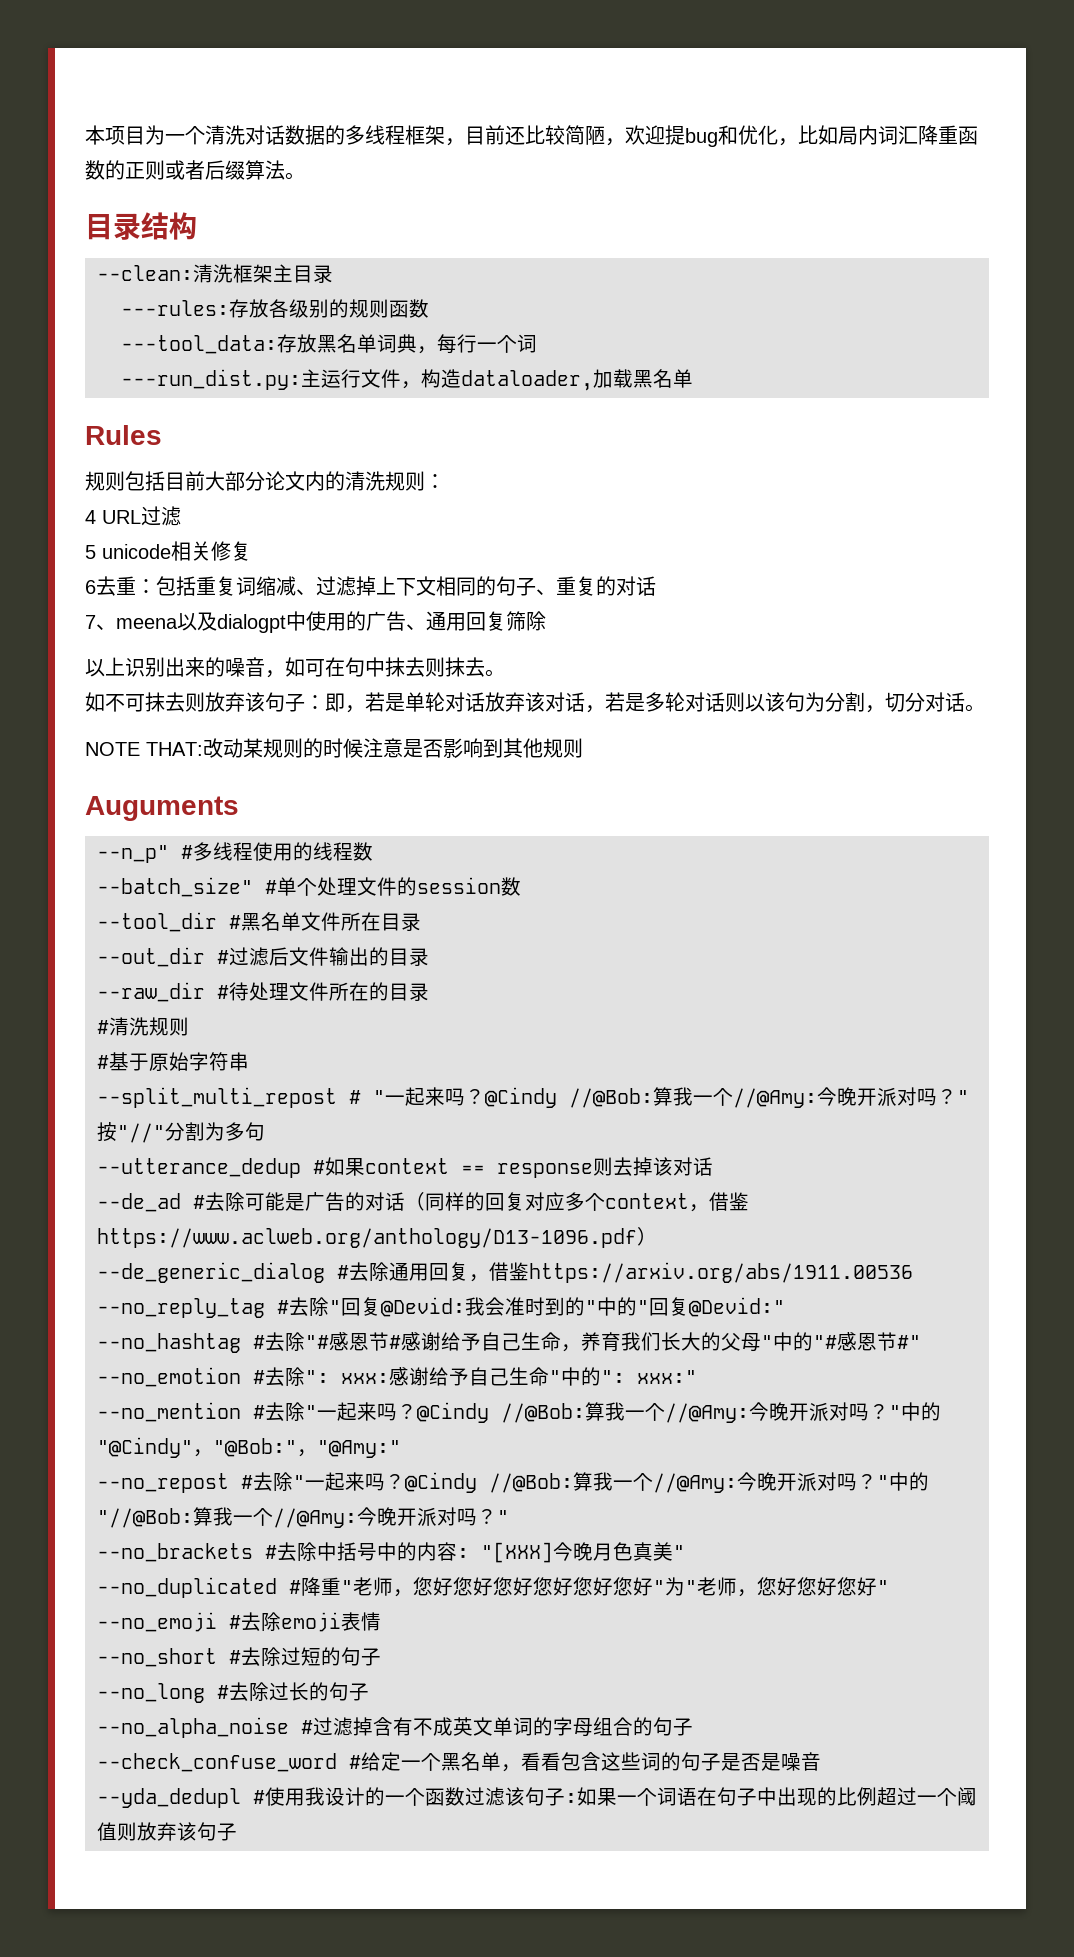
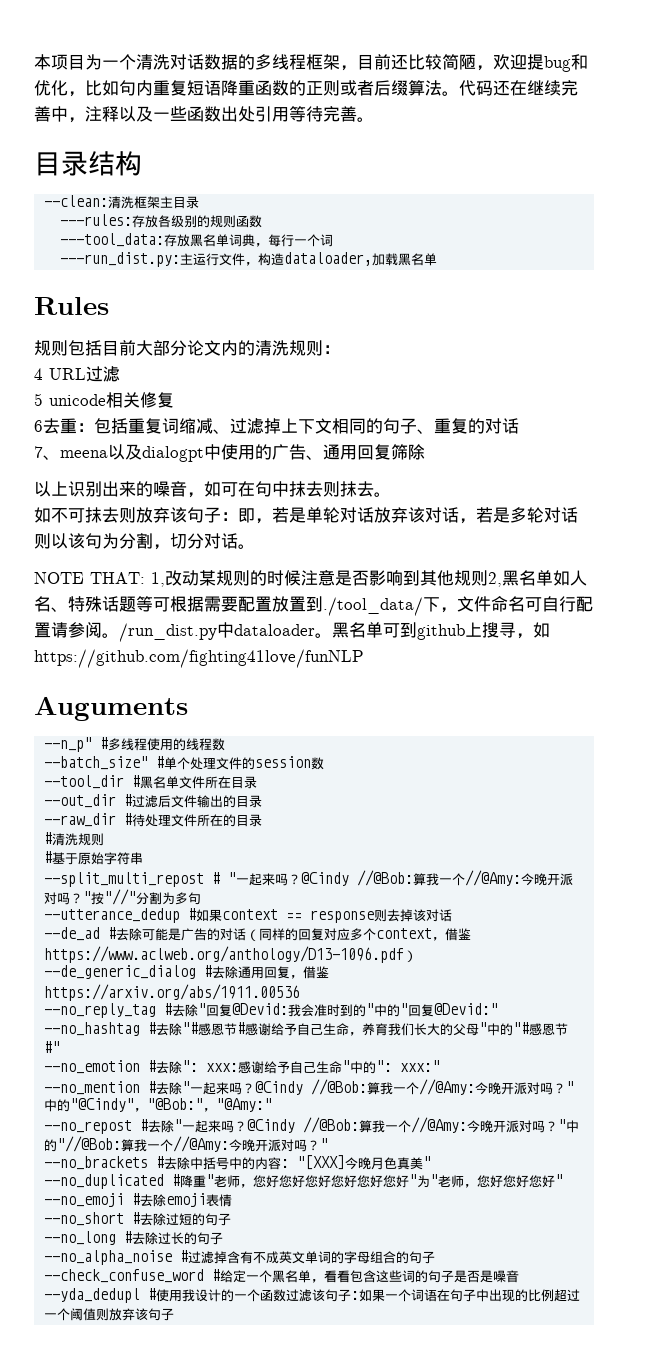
- 本项目为一个清洗对话数据的多线程框架，目前还比较简陋，欢迎提bug和优化，比如局内词汇降重函数的正则或者后缀算法。
+ 本项目为一个清洗对话数据的多线程框架，目前还比较简陋，欢迎提bug和优化，比如句内重复短语降重函数的正则或者后缀算法。代码还在继续完善中，注释以及一些函数出处引用等待完善。
- NOTE THAT:改动某规则的时候注意是否影响到其他规则
+ NOTE THAT: 1,改动某规则的时候注意是否影响到其他规则2,黑名单如人名、特殊话题等可根据需要配置放置到./tool_data/下，文件命名可自行配置请参阅。/run_dist.py中dataloader。黑名单可到github上搜寻，如https://github.com/fighting41love/funNLP

